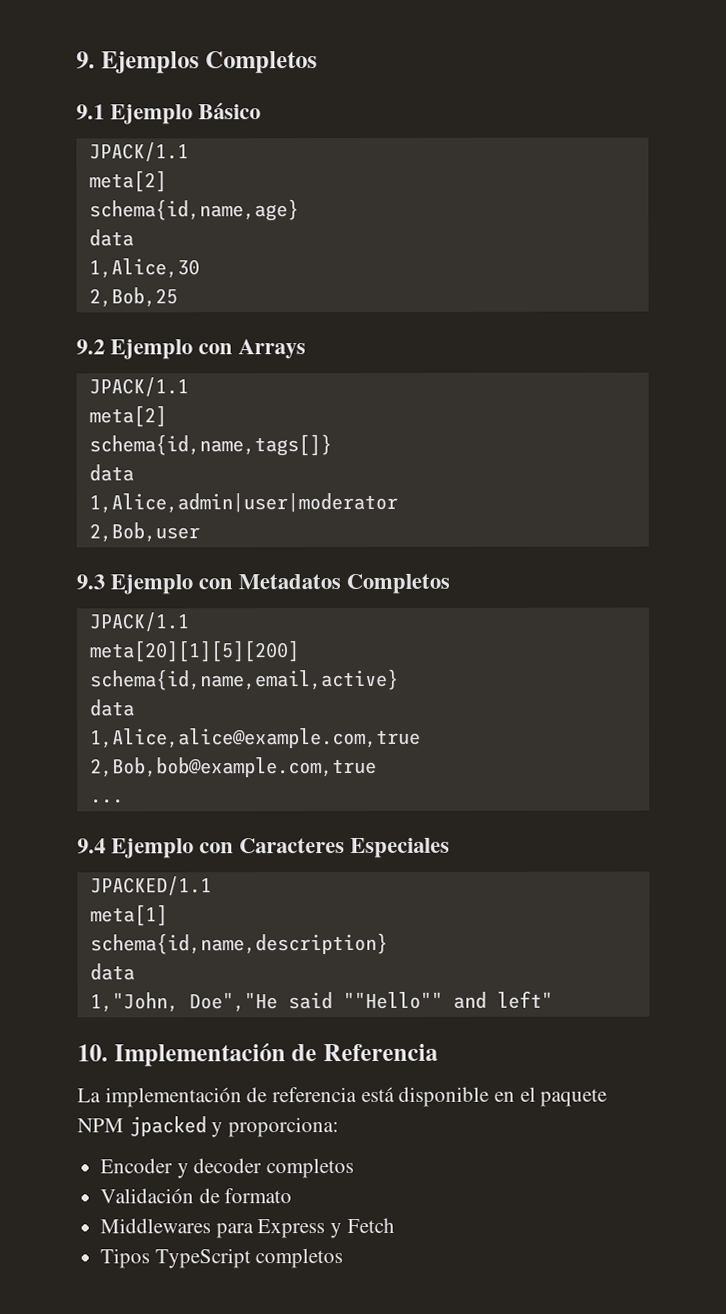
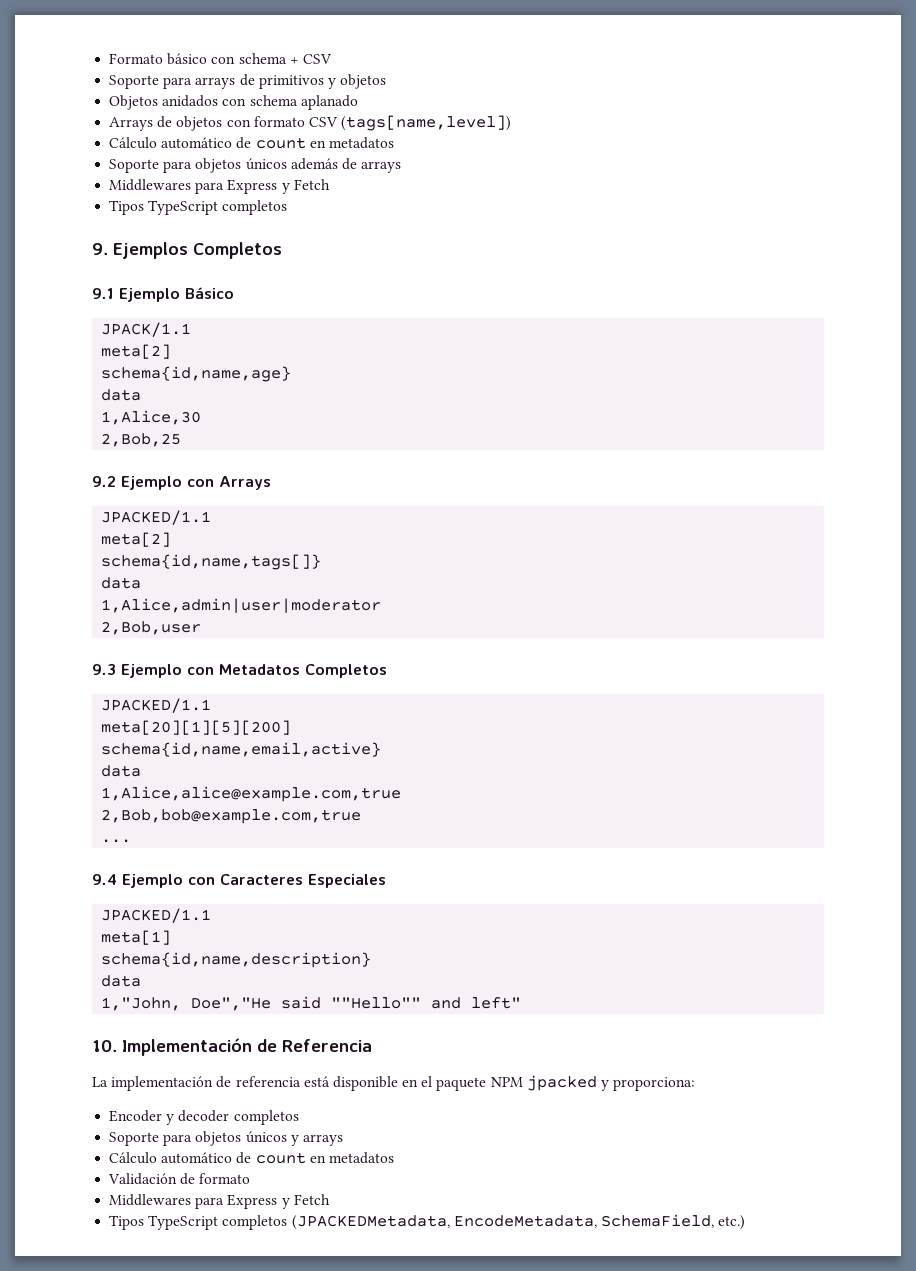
+ Formato básico con schema + CSV
+ Soporte para arrays de primitivos y objetos
+ Objetos anidados con schema aplanado
+ Arrays de objetos con formato CSV (tags[name,level])
+ Cálculo automático de count en metadatos
+ Soporte para objetos únicos además de arrays
+ Middlewares para Express y Fetch
+ Tipos TypeScript completos
  9.2 Ejemplo con Arrays
- JPACK/1.1
+ JPACKED/1.1
  9.3 Ejemplo con Metadatos Completos
- JPACK/1.1
+ JPACKED/1.1
+ Soporte para objetos únicos y arrays
+ Cálculo automático de count en metadatos
- Tipos TypeScript completos
+ Tipos TypeScript completos (JPACKEDMetadata, EncodeMetadata, SchemaField, etc.)

